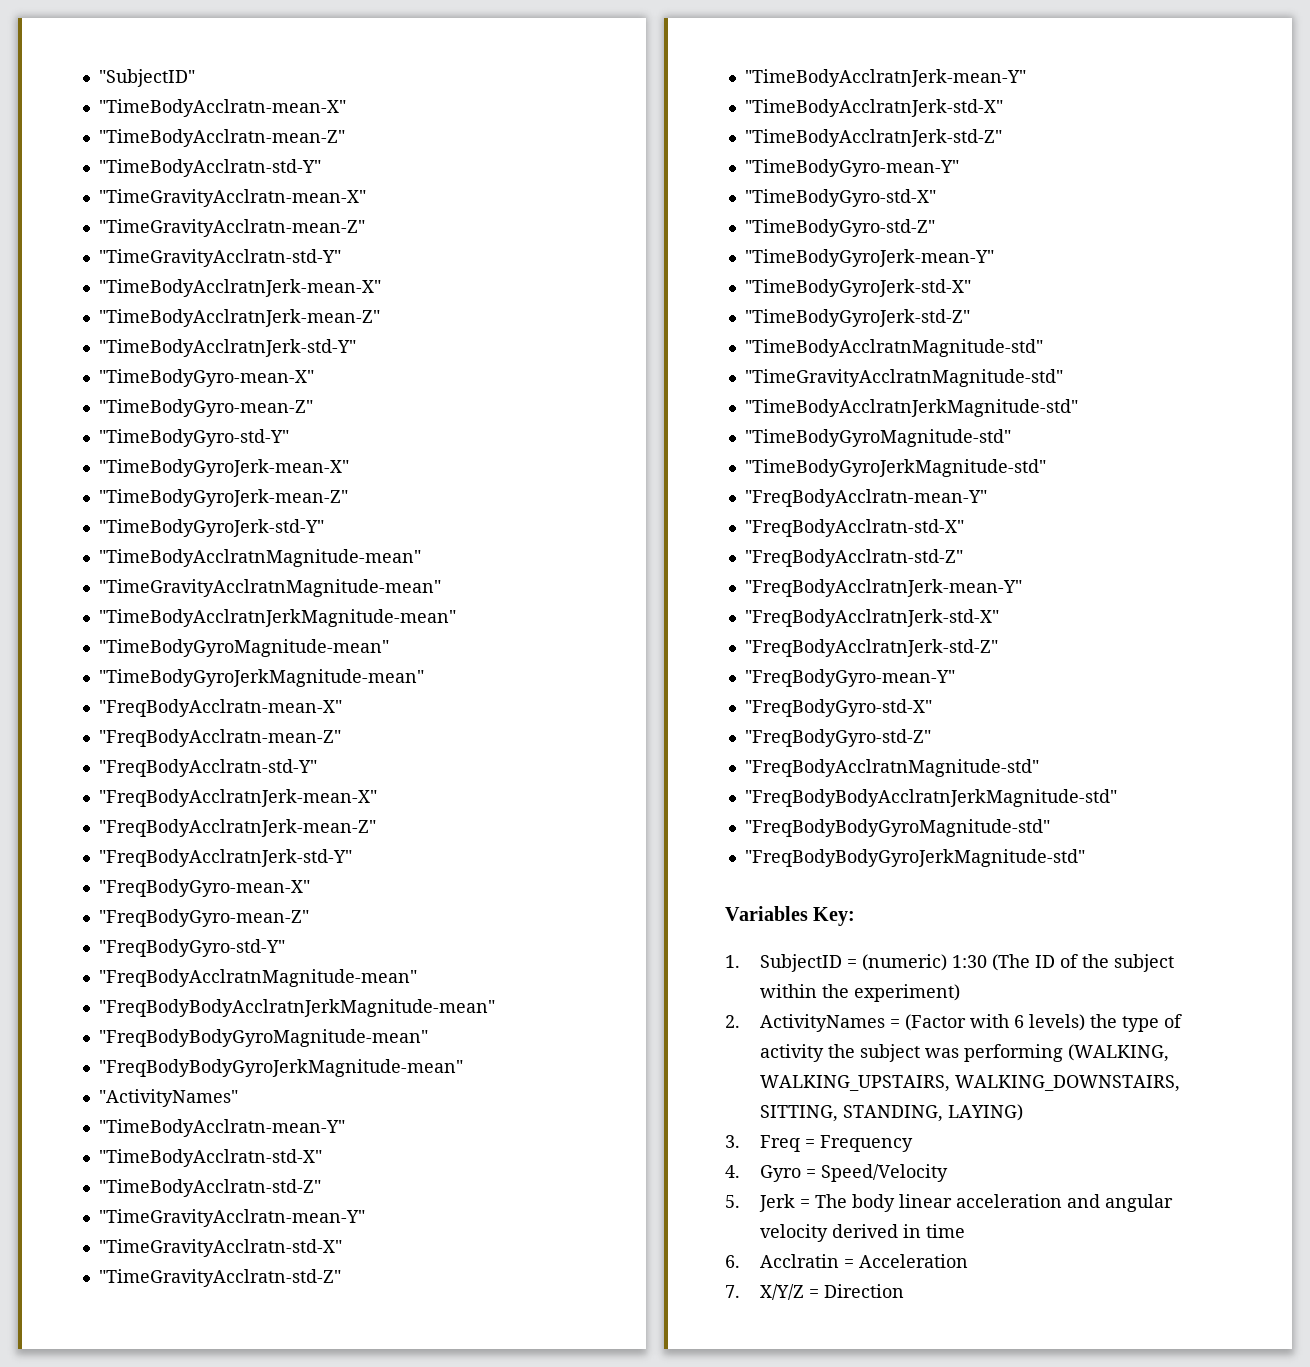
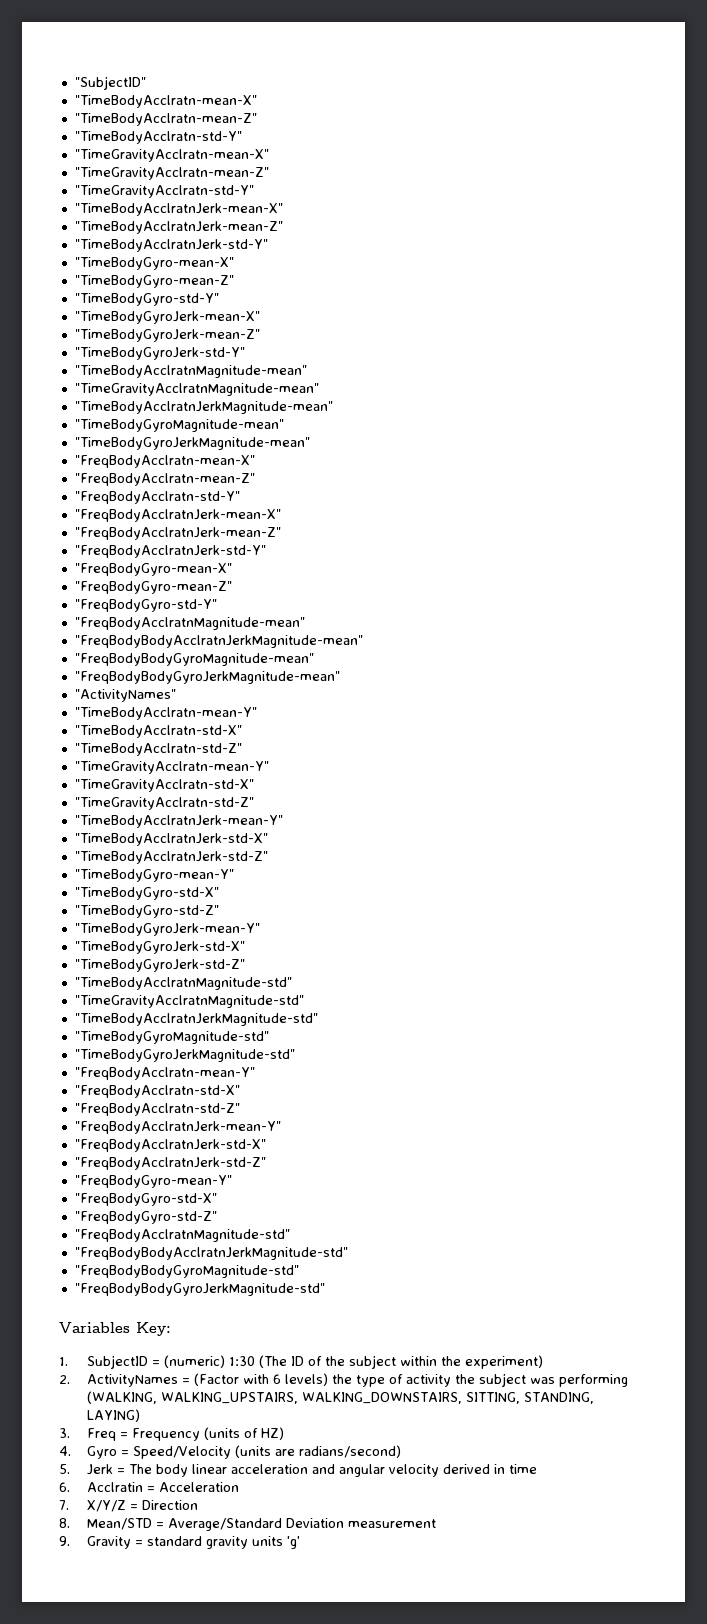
- 3. Freq = Frequency
+ 3. Freq = Frequency (units of HZ)
- 4. Gyro = Speed/Velocity
+ 4. Gyro = Speed/Velocity (units are radians/second)
+ 8. Mean/STD = Average/Standard Deviation measurement
+ 9. Gravity = standard gravity units 'g'

